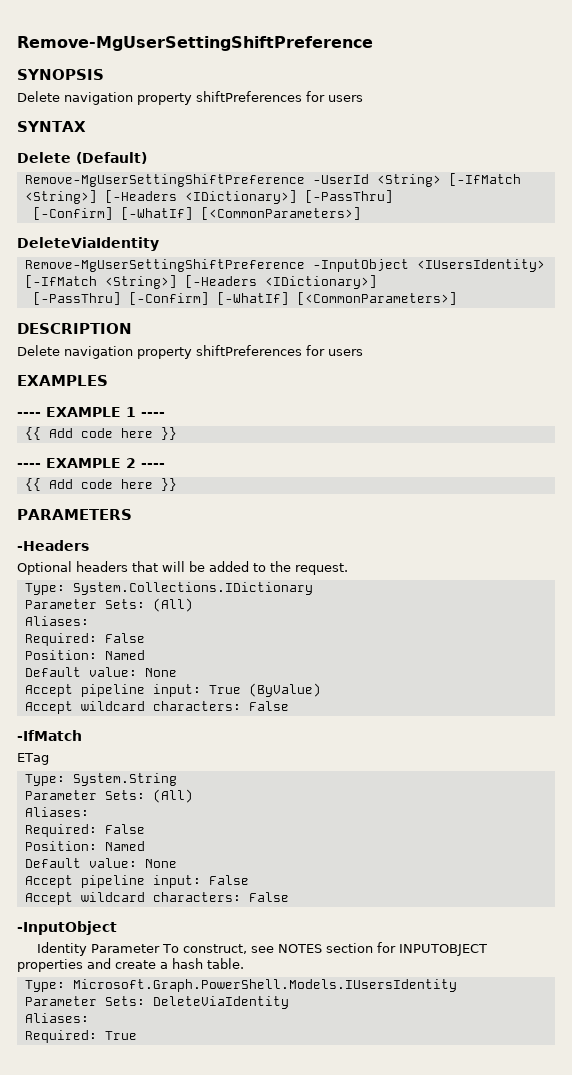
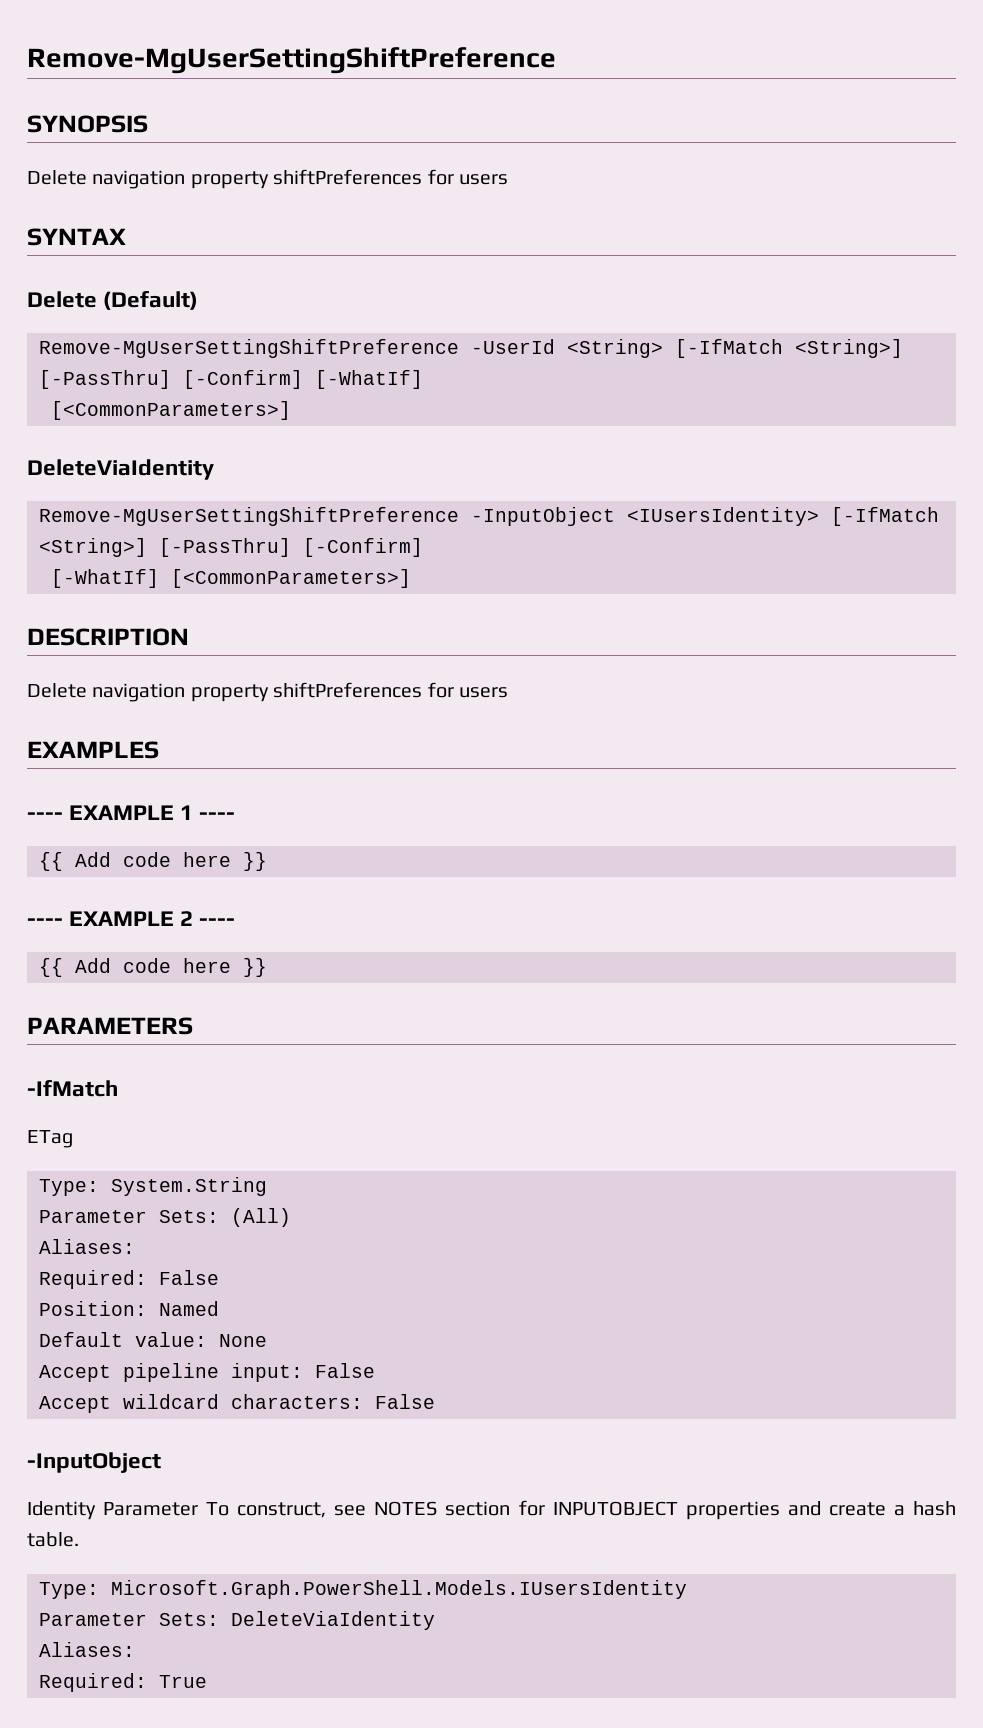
- Remove-MgUserSettingShiftPreference -UserId <String> [-IfMatch <String>] [-Headers <IDictionary>] [-PassThru]
- [-Confirm] [-WhatIf] [<CommonParameters>]
+ Remove-MgUserSettingShiftPreference -UserId <String> [-IfMatch <String>] [-PassThru] [-Confirm] [-WhatIf]
+ [<CommonParameters>]
- Remove-MgUserSettingShiftPreference -InputObject <IUsersIdentity> [-IfMatch <String>] [-Headers <IDictionary>]
- [-PassThru] [-Confirm] [-WhatIf] [<CommonParameters>]
+ Remove-MgUserSettingShiftPreference -InputObject <IUsersIdentity> [-IfMatch <String>] [-PassThru] [-Confirm]
+ [-WhatIf] [<CommonParameters>]
- -Headers
- Optional headers that will be added to the request.
- Type: System.Collections.IDictionary
- Parameter Sets: (All)
- Aliases:
- Required: False
- Position: Named
- Default value: None
- Accept pipeline input: True (ByValue)
- Accept wildcard characters: False

